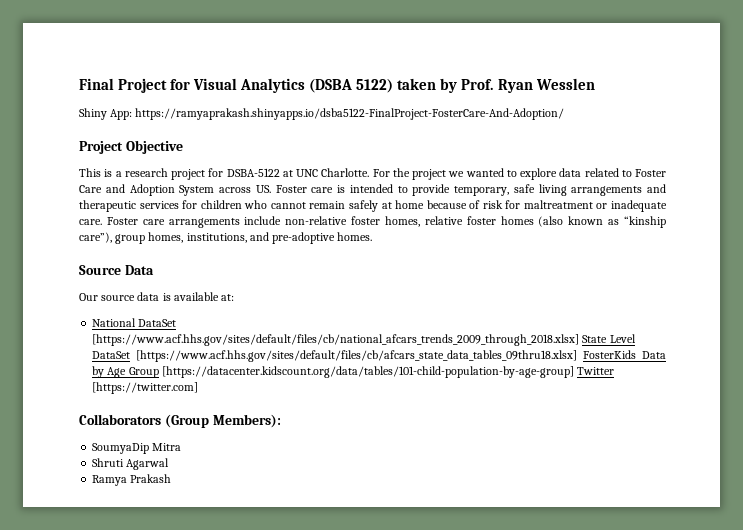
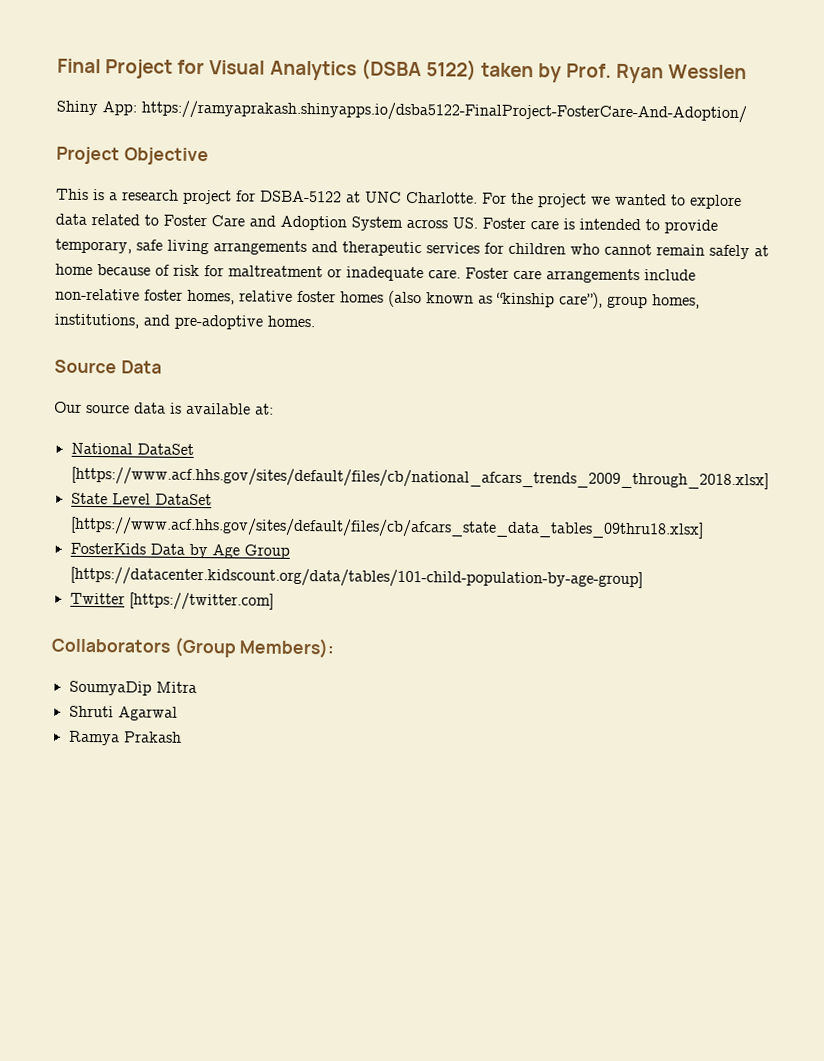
- National DataSet [https://www.acf.hhs.gov/sites/default/files/cb/national_afcars_trends_2009_through_2018.xlsx] State Level DataSet [https://www.acf.hhs.gov/sites/default/files/cb/afcars_state_data_tables_09thru18.xlsx] FosterKids Data by Age Group [https://datacenter.kidscount.org/data/tables/101-child-population-by-age-group] Twitter [https://twitter.com]
+ National DataSet [https://www.acf.hhs.gov/sites/default/files/cb/national_afcars_trends_2009_through_2018.xlsx]
+ State Level DataSet [https://www.acf.hhs.gov/sites/default/files/cb/afcars_state_data_tables_09thru18.xlsx]
+ FosterKids Data by Age Group [https://datacenter.kidscount.org/data/tables/101-child-population-by-age-group]
+ Twitter [https://twitter.com]

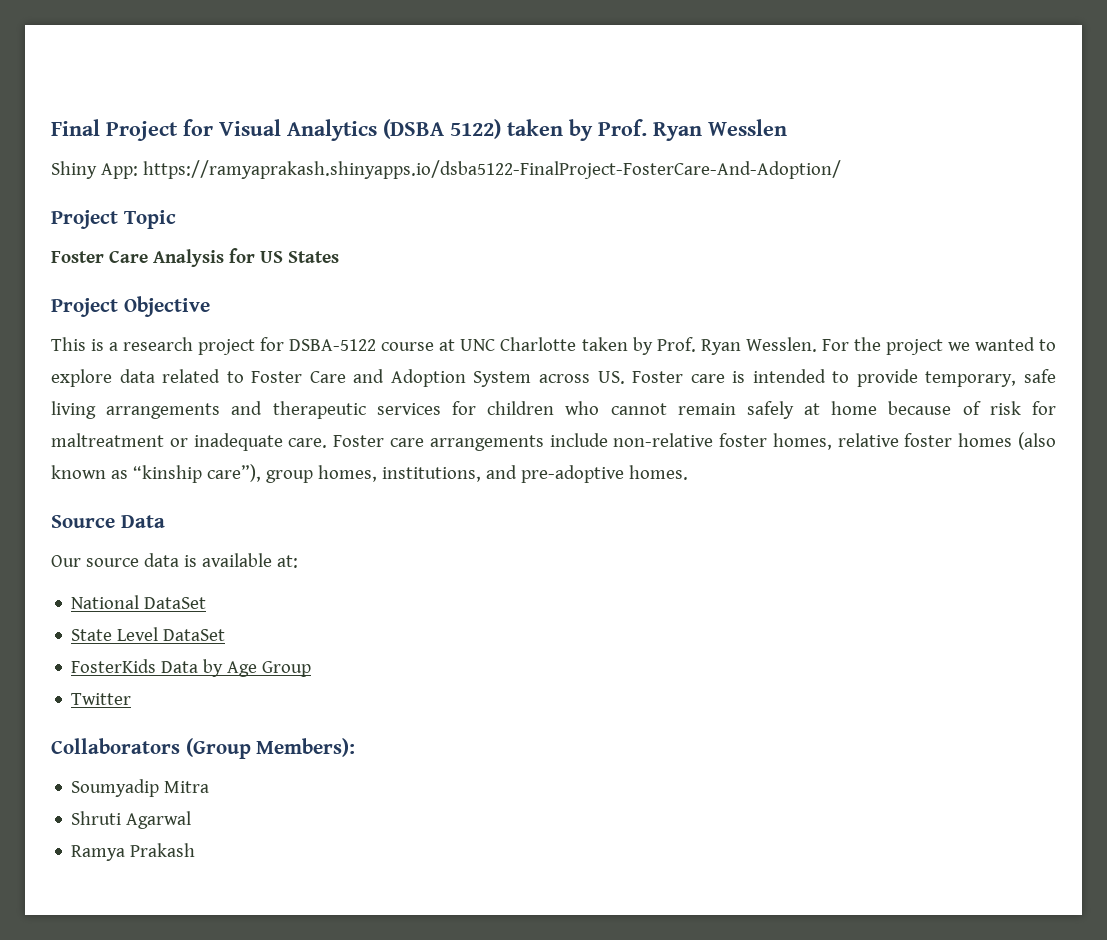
+ Project Topic
+ Foster Care Analysis for US States
- This is a research project for DSBA-5122 at UNC Charlotte.
+ This is a research project for DSBA-5122 course at UNC Charlotte taken by Prof. Ryan Wesslen.
- National DataSet [https://www.acf.hhs.gov/sites/default/files/cb/national_afcars_trends_2009_through_2018.xlsx]
+ National DataSet
- State Level DataSet [https://www.acf.hhs.gov/sites/default/files/cb/afcars_state_data_tables_09thru18.xlsx]
+ State Level DataSet
- FosterKids Data by Age Group [https://datacenter.kidscount.org/data/tables/101-child-population-by-age-group]
+ FosterKids Data by Age Group
- Twitter [https://twitter.com]
+ Twitter
- SoumyaDip Mitra
+ Soumyadip Mitra

